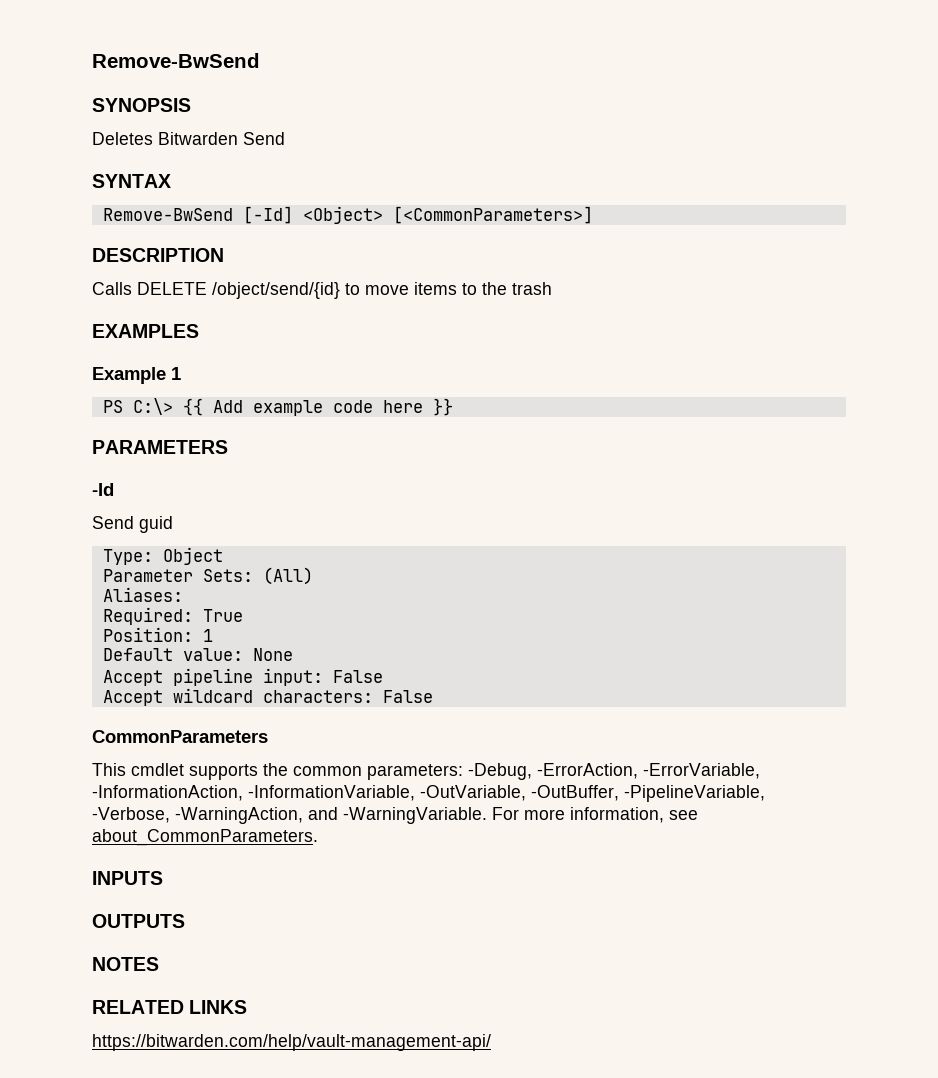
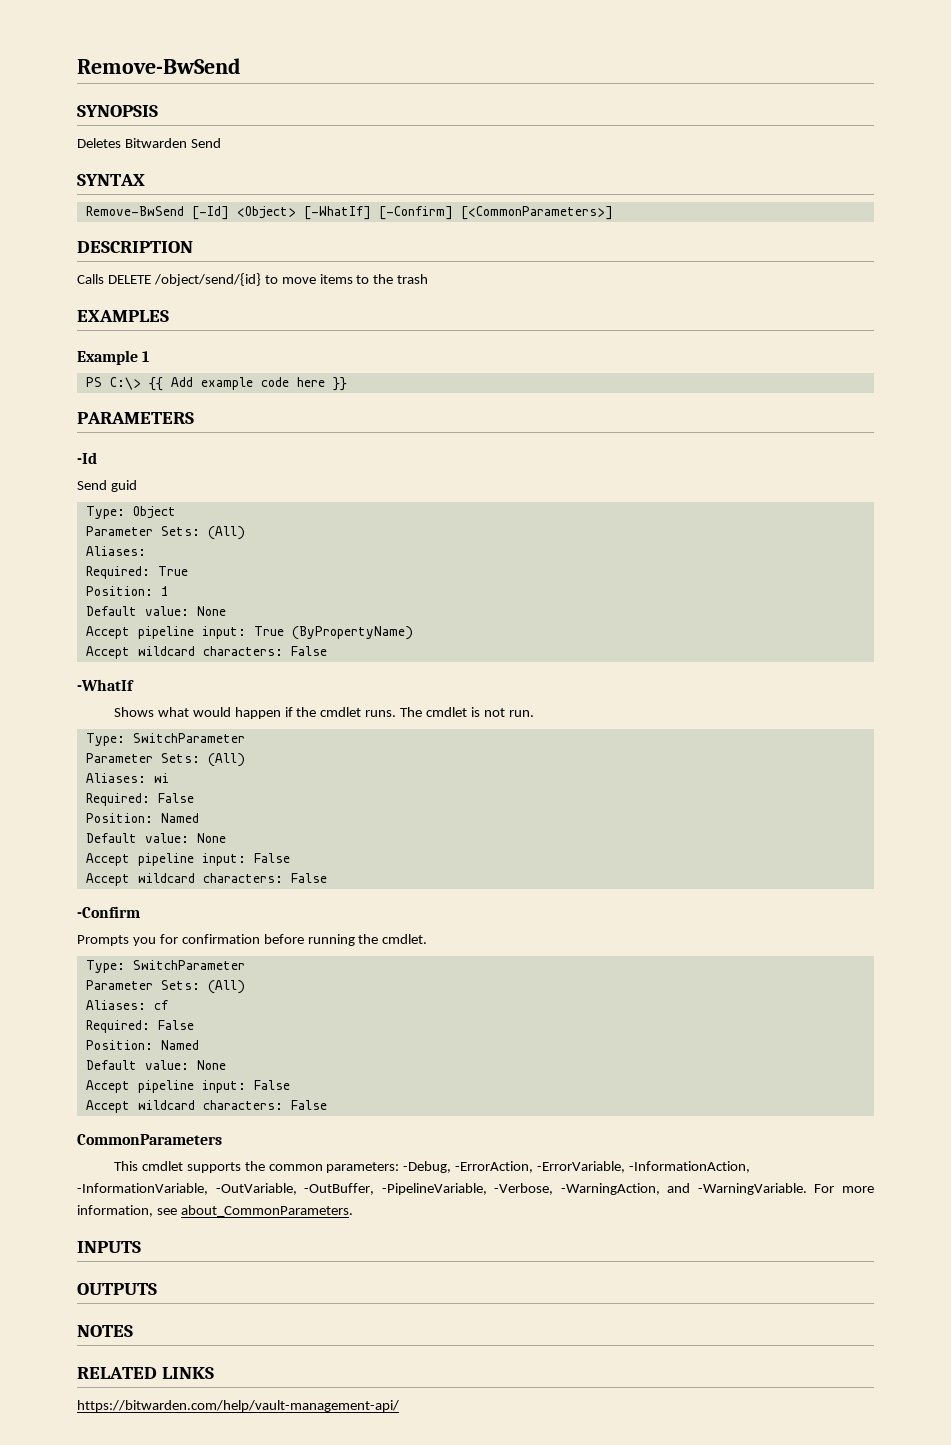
- Remove-BwSend [-Id] <Object> [<CommonParameters>]
+ Remove-BwSend [-Id] <Object> [-WhatIf] [-Confirm] [<CommonParameters>]
+ Accept pipeline input: True (ByPropertyName)
+ Accept wildcard characters: False
+ -WhatIf
+ Shows what would happen if the cmdlet runs. The cmdlet is not run.
+ Type: SwitchParameter
+ Parameter Sets: (All)
+ Aliases: wi
+ Required: False
+ Position: Named
+ Default value: None
+ Accept pipeline input: False
+ Accept wildcard characters: False
+ -Confirm
+ Prompts you for confirmation before running the cmdlet.
+ Type: SwitchParameter
+ Parameter Sets: (All)
+ Aliases: cf
+ Required: False
+ Position: Named
+ Default value: None

